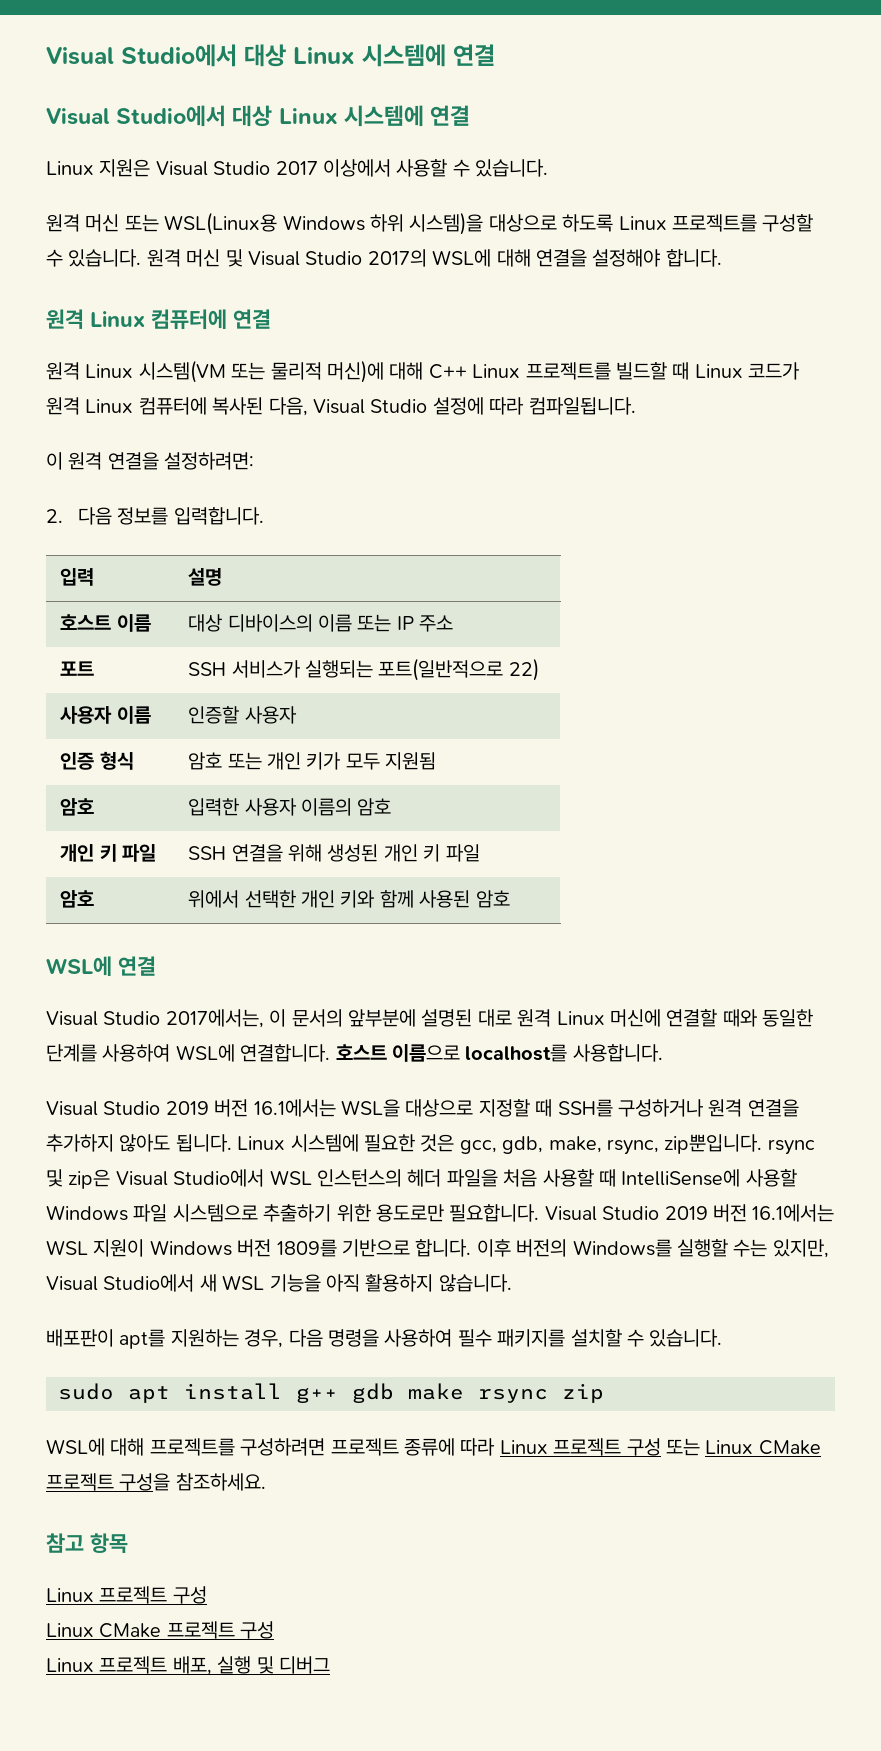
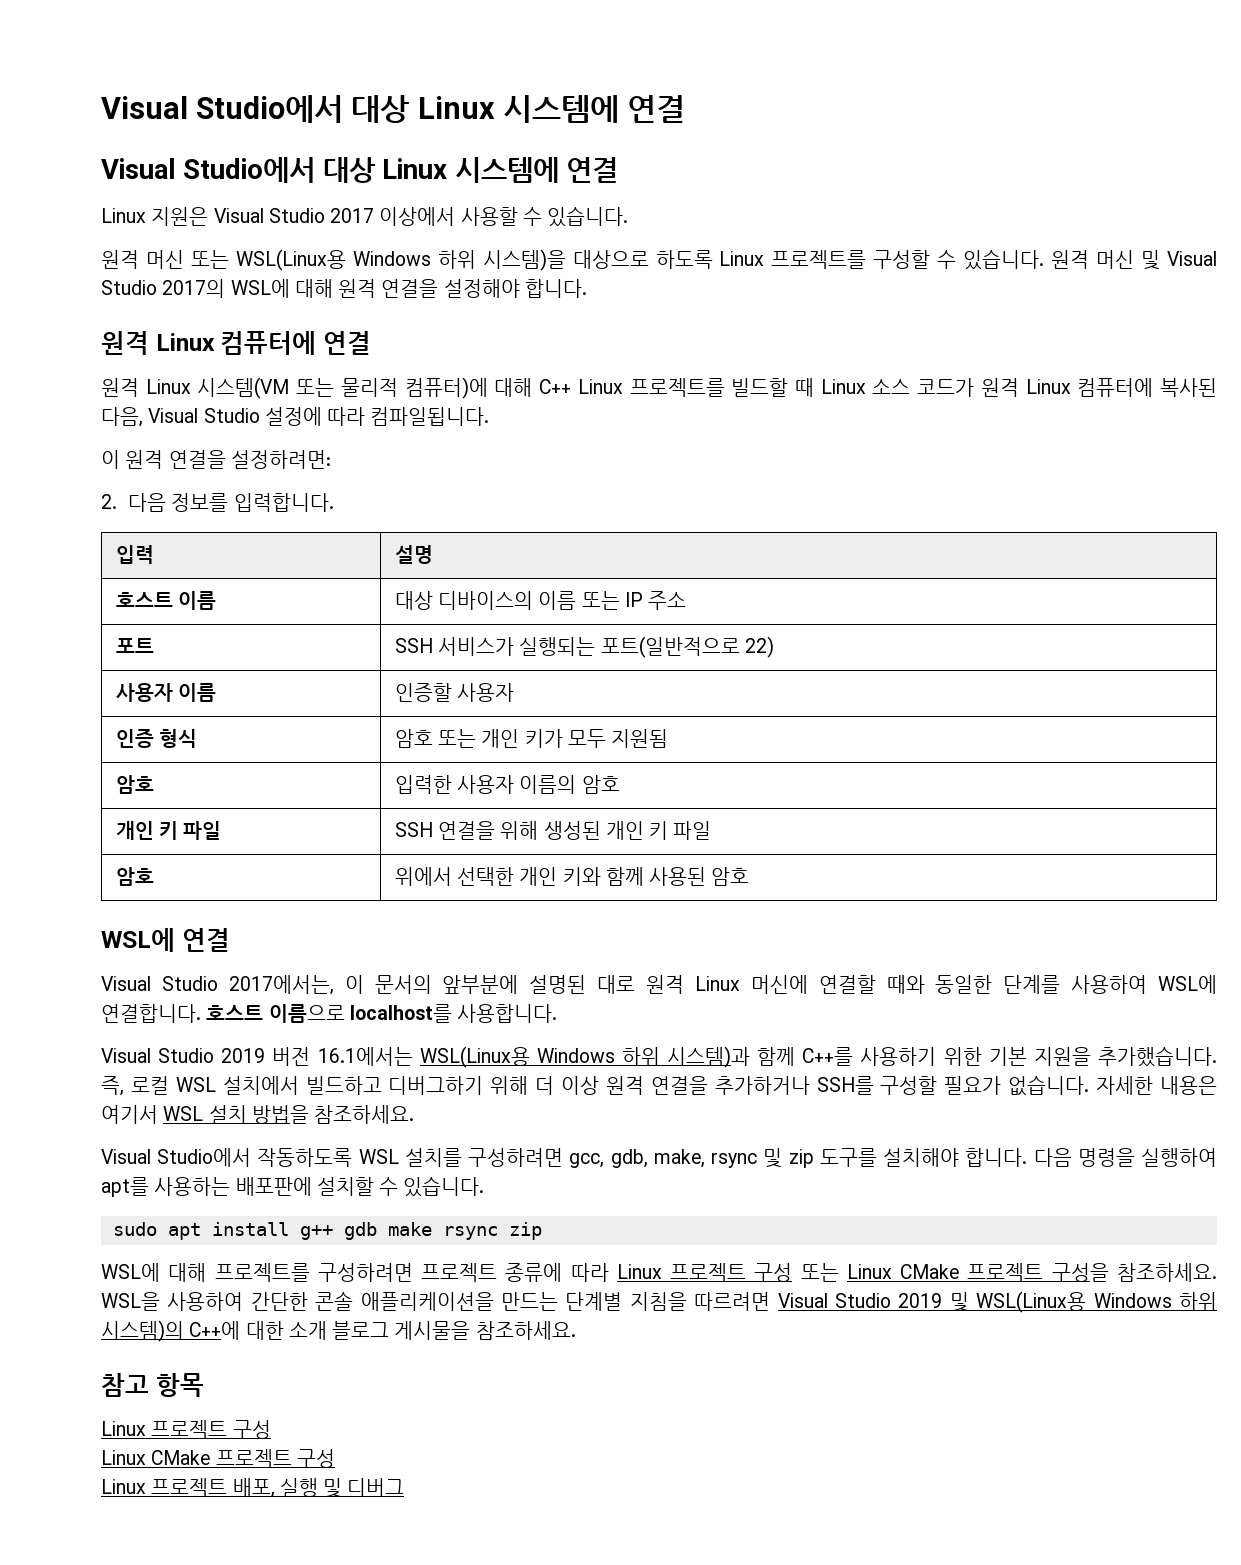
- 원격 머신 및 Visual Studio 2017의 WSL에 대해 연결을 설정해야 합니다.
+ 원격 머신 및 Visual Studio 2017의 WSL에 대해 원격 연결을 설정해야 합니다.
- 원격 Linux 시스템(VM 또는 물리적 머신)에 대해 C++ Linux 프로젝트를 빌드할 때 Linux 코드가 원격 Linux 컴퓨터에 복사된 다음, Visual Studio 설정에 따라 컴파일됩니다.
+ 원격 Linux 시스템(VM 또는 물리적 컴퓨터)에 대해 C++ Linux 프로젝트를 빌드할 때 Linux 소스 코드가 원격 Linux 컴퓨터에 복사된 다음, Visual Studio 설정에 따라 컴파일됩니다.
- Visual Studio 2019 버전 16.1에서는 WSL을 대상으로 지정할 때 SSH를 구성하거나 원격 연결을 추가하지 않아도 됩니다. Linux 시스템에 필요한 것은 gcc, gdb, make, rsync, zip뿐입니다. rsync 및 zip은 Visual Studio에서 WSL 인스턴스의 헤더 파일을 처음 사용할 때 IntelliSense에 사용할 Windows 파일 시스템으로 추출하기 위한 용도로만 필요합니다. Visual Studio 2019 버전 16.1에서는 WSL 지원이 Windows 버전 1809를 기반으로 합니다. 이후 버전의 Windows를 실행할 수는 있지만, Visual Studio에서 새 WSL 기능을 아직 활용하지 않습니다.
- 배포판이 apt를 지원하는 경우, 다음 명령을 사용하여 필수 패키지를 설치할 수 있습니다.
+ Visual Studio 2019 버전 16.1에서는 WSL(Linux용 Windows 하위 시스템)과 함께 C++를 사용하기 위한 기본 지원을 추가했습니다. 즉, 로컬 WSL 설치에서 빌드하고 디버그하기 위해 더 이상 원격 연결을 추가하거나 SSH를 구성할 필요가 없습니다. 자세한 내용은 여기서 WSL 설치 방법을 참조하세요.
+ Visual Studio에서 작동하도록 WSL 설치를 구성하려면 gcc, gdb, make, rsync 및 zip 도구를 설치해야 합니다. 다음 명령을 실행하여 apt를 사용하는 배포판에 설치할 수 있습니다.
+ WSL을 사용하여 간단한 콘솔 애플리케이션을 만드는 단계별 지침을 따르려면 Visual Studio 2019 및 WSL(Linux용 Windows 하위 시스템)의 C++에 대한 소개 블로그 게시물을 참조하세요.

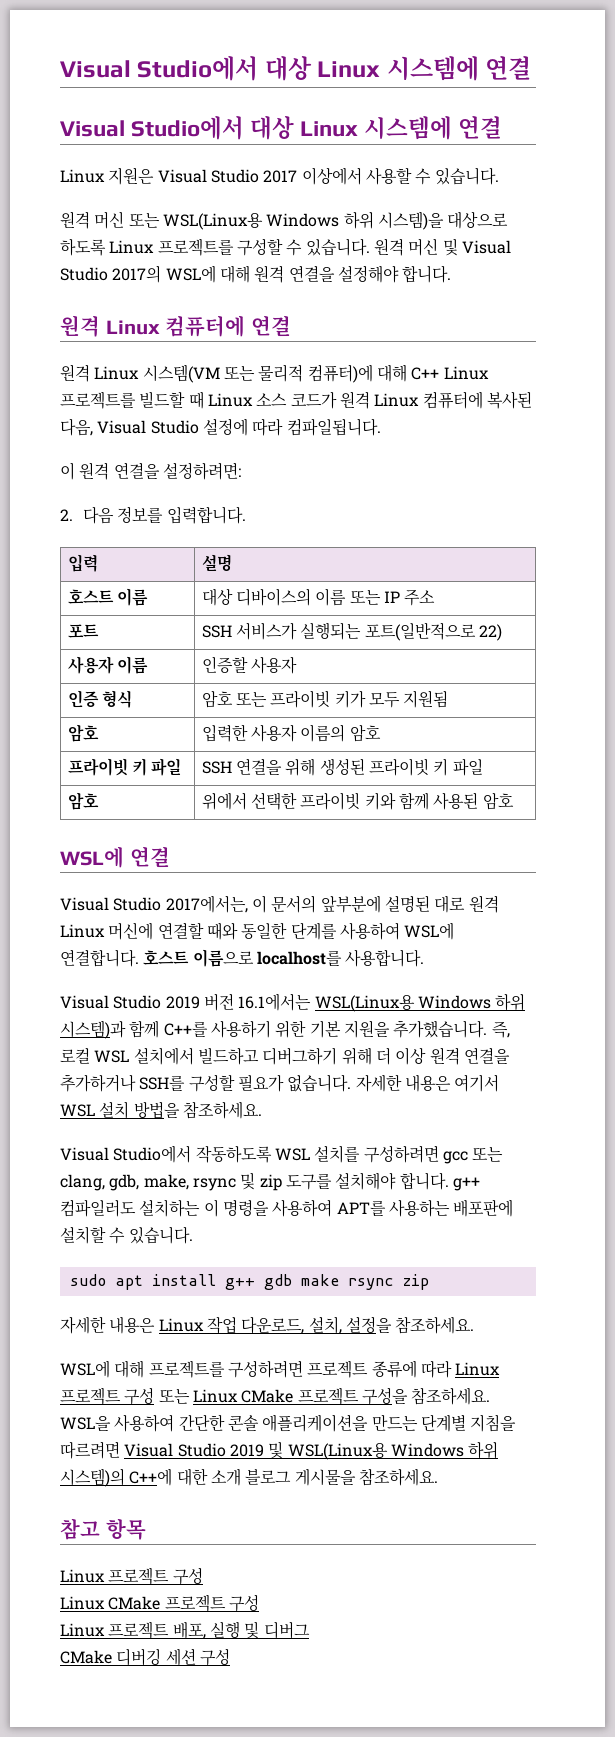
- 인증 형식 | 암호 또는 개인 키가 모두 지원됨
+ 인증 형식 | 암호 또는 프라이빗 키가 모두 지원됨
- 개인 키 파일 | SSH 연결을 위해 생성된 개인 키 파일
+ 프라이빗 키 파일 | SSH 연결을 위해 생성된 프라이빗 키 파일
- 암호 | 위에서 선택한 개인 키와 함께 사용된 암호
+ 암호 | 위에서 선택한 프라이빗 키와 함께 사용된 암호
- Visual Studio에서 작동하도록 WSL 설치를 구성하려면 gcc, gdb, make, rsync 및 zip 도구를 설치해야 합니다. 다음 명령을 실행하여 apt를 사용하는 배포판에 설치할 수 있습니다.
+ Visual Studio에서 작동하도록 WSL 설치를 구성하려면 gcc 또는 clang, gdb, make, rsync 및 zip 도구를 설치해야 합니다. g++ 컴파일러도 설치하는 이 명령을 사용하여 APT를 사용하는 배포판에 설치할 수 있습니다.
+ 자세한 내용은 Linux 작업 다운로드, 설치, 설정을 참조하세요.
+ CMake 디버깅 세션 구성

